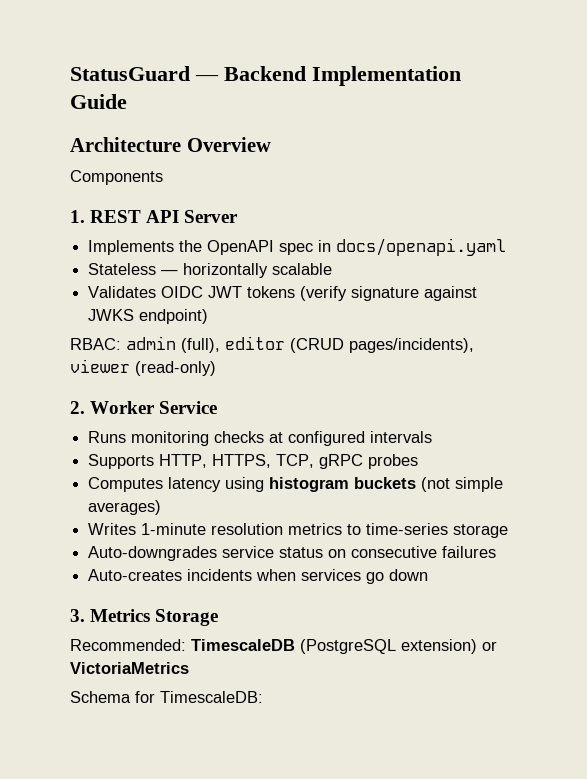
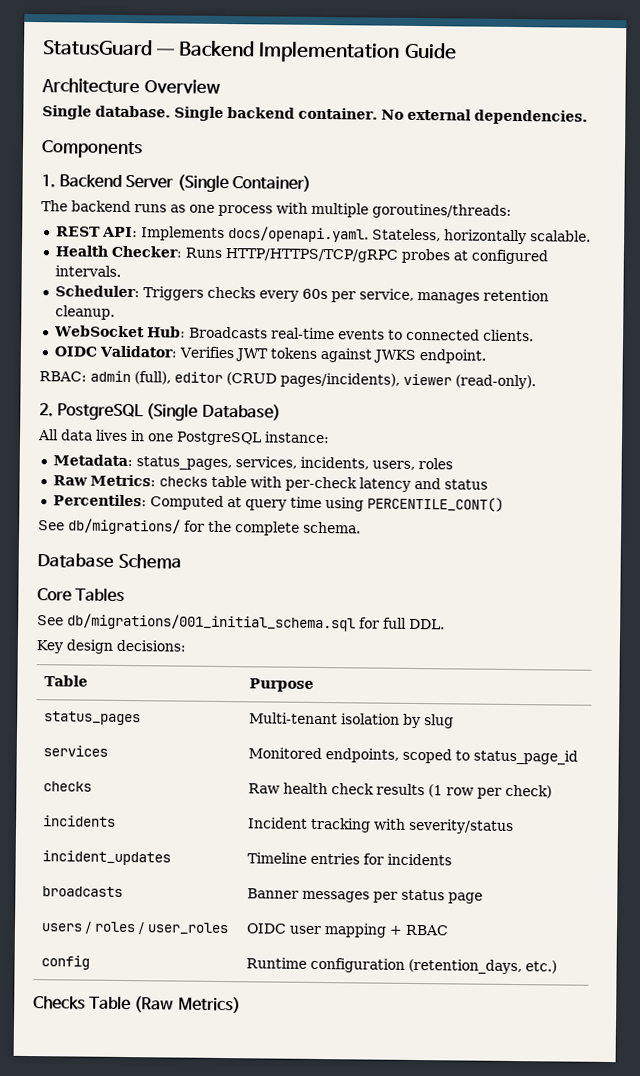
+ Single database. Single backend container. No external dependencies.
  Components
- 1. REST API Server
- Implements the OpenAPI spec in docs/openapi.yaml
- Stateless — horizontally scalable
- Validates OIDC JWT tokens (verify signature against JWKS endpoint)
+ 1. Backend Server (Single Container)
+ The backend runs as one process with multiple goroutines/threads:
+ REST API: Implements docs/openapi.yaml. Stateless, horizontally scalable.
+ Health Checker: Runs HTTP/HTTPS/TCP/gRPC probes at configured intervals.
+ Scheduler: Triggers checks every 60s per service, manages retention cleanup.
+ WebSocket Hub: Broadcasts real-time events to connected clients.
+ OIDC Validator: Verifies JWT tokens against JWKS endpoint.
- RBAC: admin (full), editor (CRUD pages/incidents), viewer (read-only)
+ RBAC: admin (full), editor (CRUD pages/incidents), viewer (read-only).
- 2. Worker Service
- Runs monitoring checks at configured intervals
- Supports HTTP, HTTPS, TCP, gRPC probes
- Computes latency using histogram buckets (not simple averages)
- Writes 1-minute resolution metrics to time-series storage
- Auto-downgrades service status on consecutive failures
- Auto-creates incidents when services go down
- 3. Metrics Storage
- Recommended: TimescaleDB (PostgreSQL extension) or VictoriaMetrics
- Schema for TimescaleDB:
+ 2. PostgreSQL (Single Database)
+ All data lives in one PostgreSQL instance:
+ Metadata: status_pages, services, incidents, users, roles
+ Raw Metrics: checks table with per-check latency and status
+ Percentiles: Computed at query time using PERCENTILE_CONT()
+ See db/migrations/ for the complete schema.
+ Database Schema
+ Core Tables
+ See db/migrations/001_initial_schema.sql for full DDL.
+ Key design decisions:
+ Table | Purpose
+ status_pages | Multi-tenant isolation by slug
+ services | Monitored endpoints, scoped to status_page_id
+ checks | Raw health check results (1 row per check)
+ incidents | Incident tracking with severity/status
+ incident_updates | Timeline entries for incidents
+ broadcasts | Banner messages per status page
+ users / roles / user_roles | OIDC user mapping + RBAC
+ config | Runtime configuration (retention_days, etc.)
+ Checks Table (Raw Metrics)

